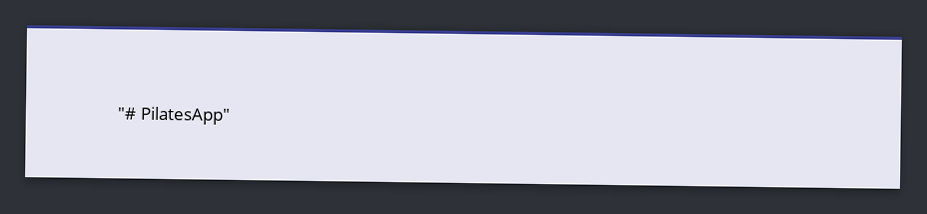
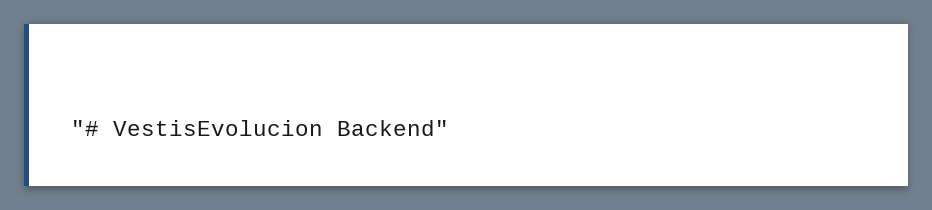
- "# PilatesApp"
+ "# VestisEvolucion Backend"

